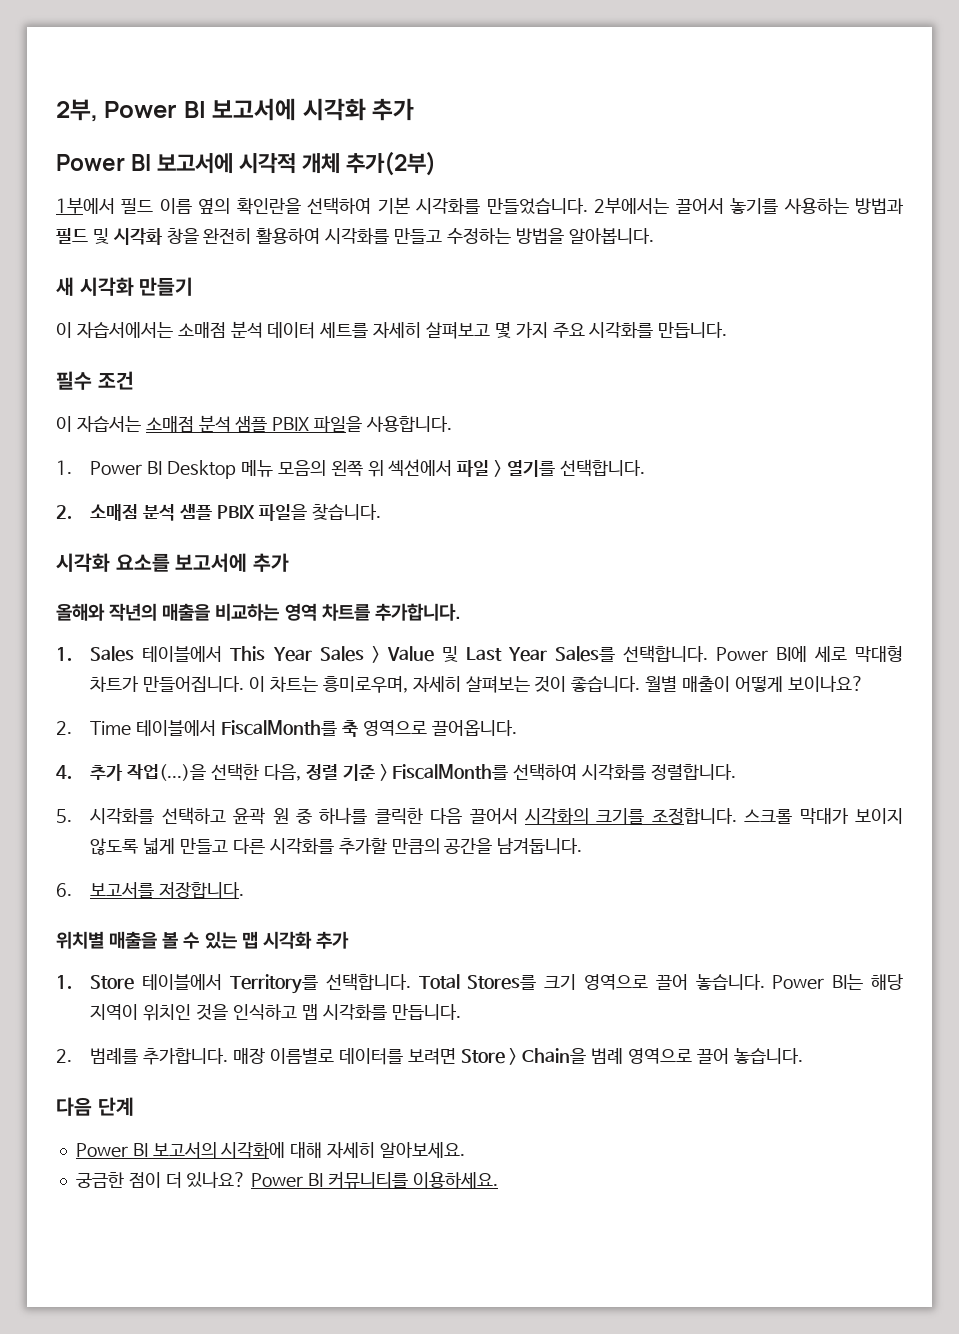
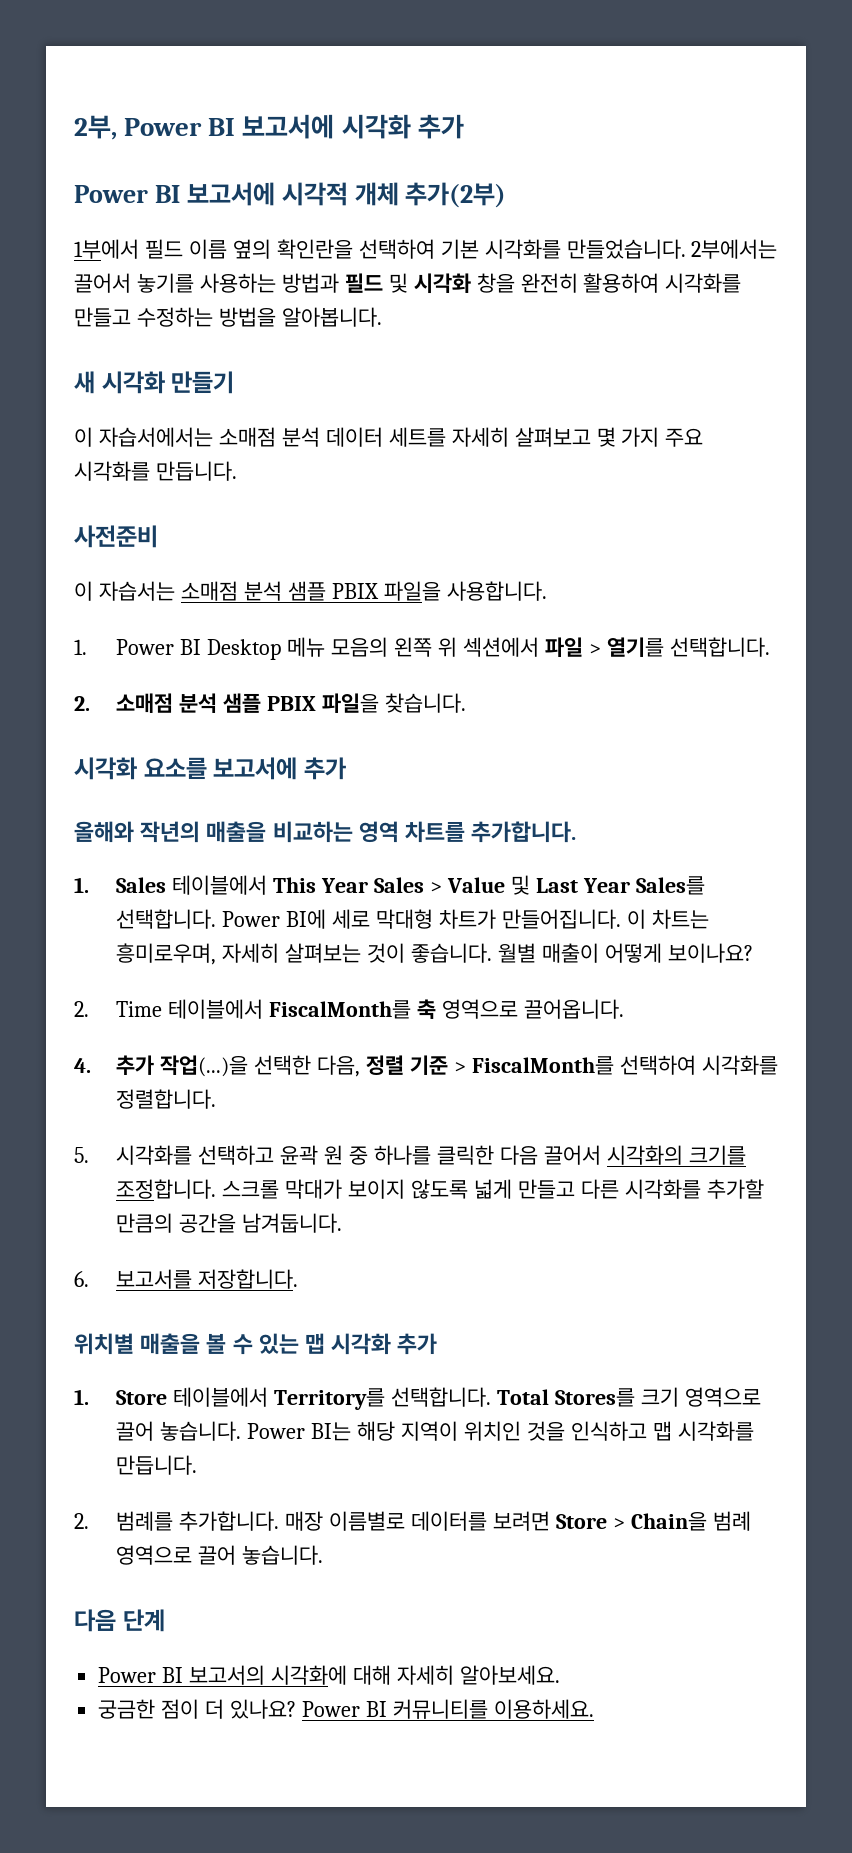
- 필수 조건
+ 사전준비

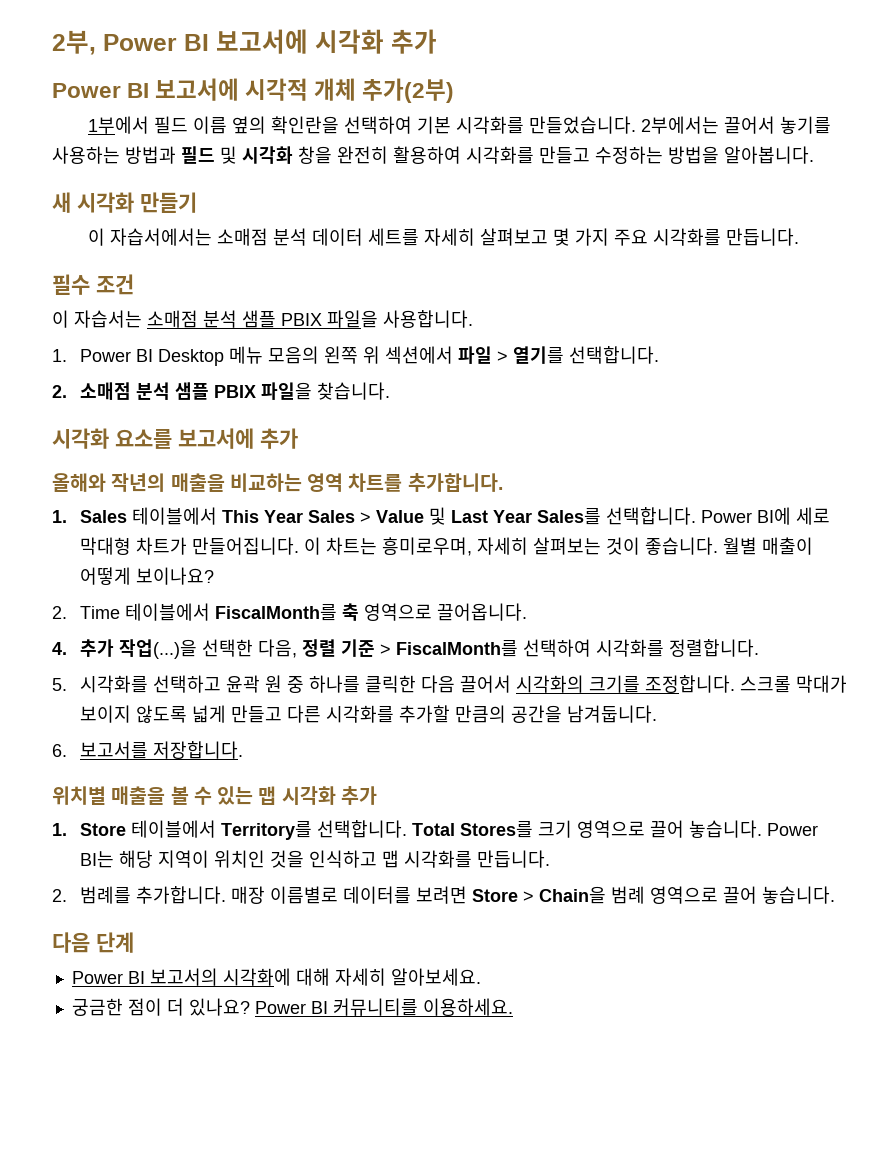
- 사전준비
+ 필수 조건

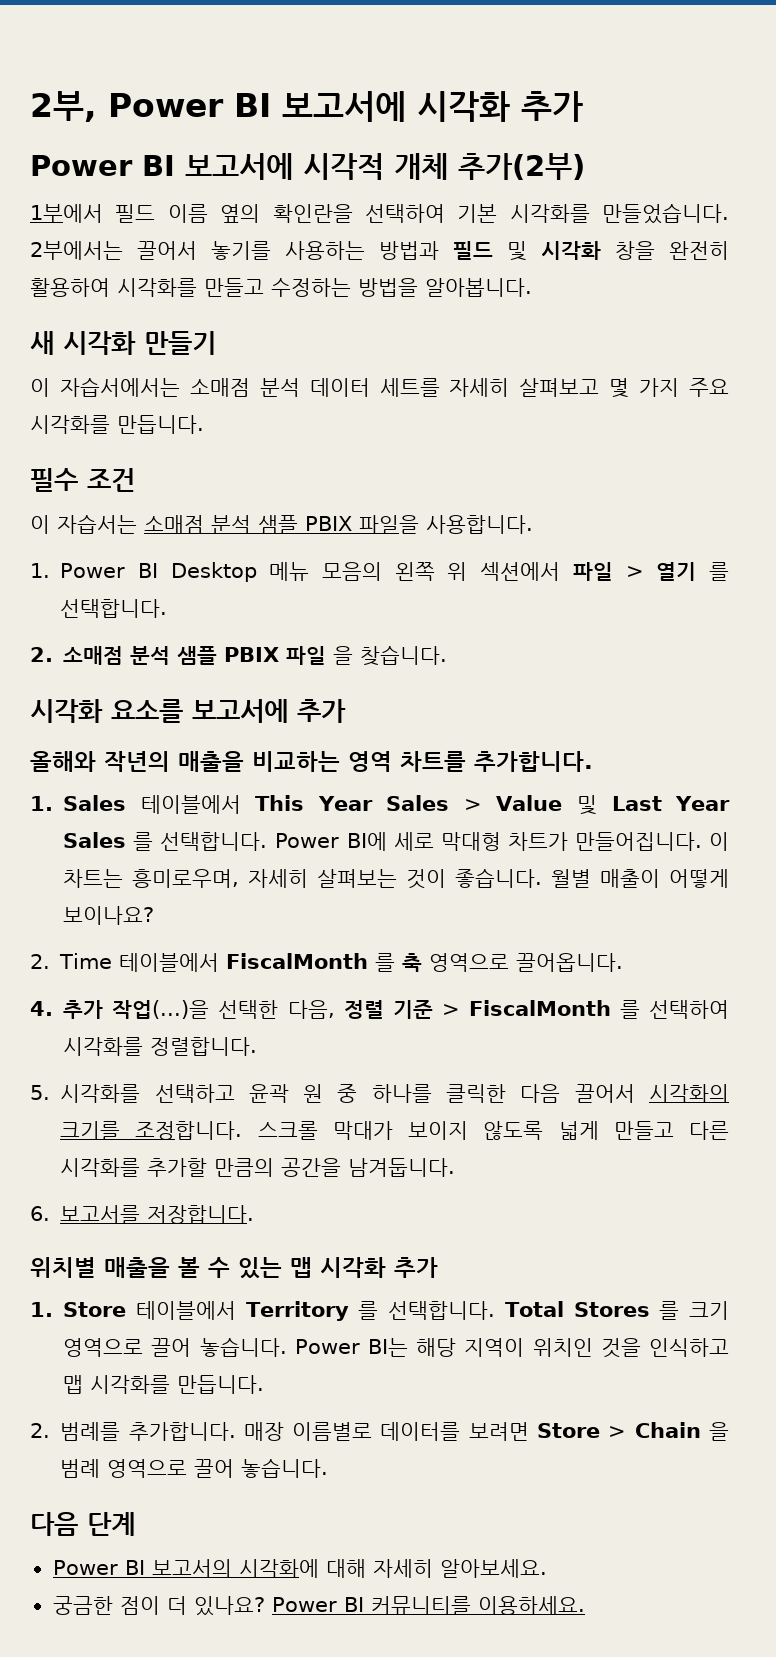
- 1. Power BI Desktop 메뉴 모음의 왼쪽 위 섹션에서 파일 > 열기를 선택합니다.
+ 1. Power BI Desktop 메뉴 모음의 왼쪽 위 섹션에서 파일 > 열기 를 선택합니다.
- 2. 소매점 분석 샘플 PBIX 파일을 찾습니다.
+ 2. 소매점 분석 샘플 PBIX 파일 을 찾습니다.
- 1. Sales 테이블에서 This Year Sales > Value 및 Last Year Sales를 선택합니다.
+ 1. Sales 테이블에서 This Year Sales > Value 및 Last Year Sales 를 선택합니다.
- 2. Time 테이블에서 FiscalMonth를 축 영역으로 끌어옵니다.
+ 2. Time 테이블에서 FiscalMonth 를 축 영역으로 끌어옵니다.
- 4. 추가 작업(...)을 선택한 다음, 정렬 기준 > FiscalMonth를 선택하여 시각화를 정렬합니다.
+ 4. 추가 작업(...)을 선택한 다음, 정렬 기준 > FiscalMonth 를 선택하여 시각화를 정렬합니다.
- 1. Store 테이블에서 Territory를 선택합니다. Total Stores를 크기 영역으로 끌어 놓습니다.
+ 1. Store 테이블에서 Territory 를 선택합니다. Total Stores 를 크기 영역으로 끌어 놓습니다.
- 매장 이름별로 데이터를 보려면 Store > Chain을 범례 영역으로 끌어 놓습니다.
+ 매장 이름별로 데이터를 보려면 Store > Chain 을 범례 영역으로 끌어 놓습니다.

